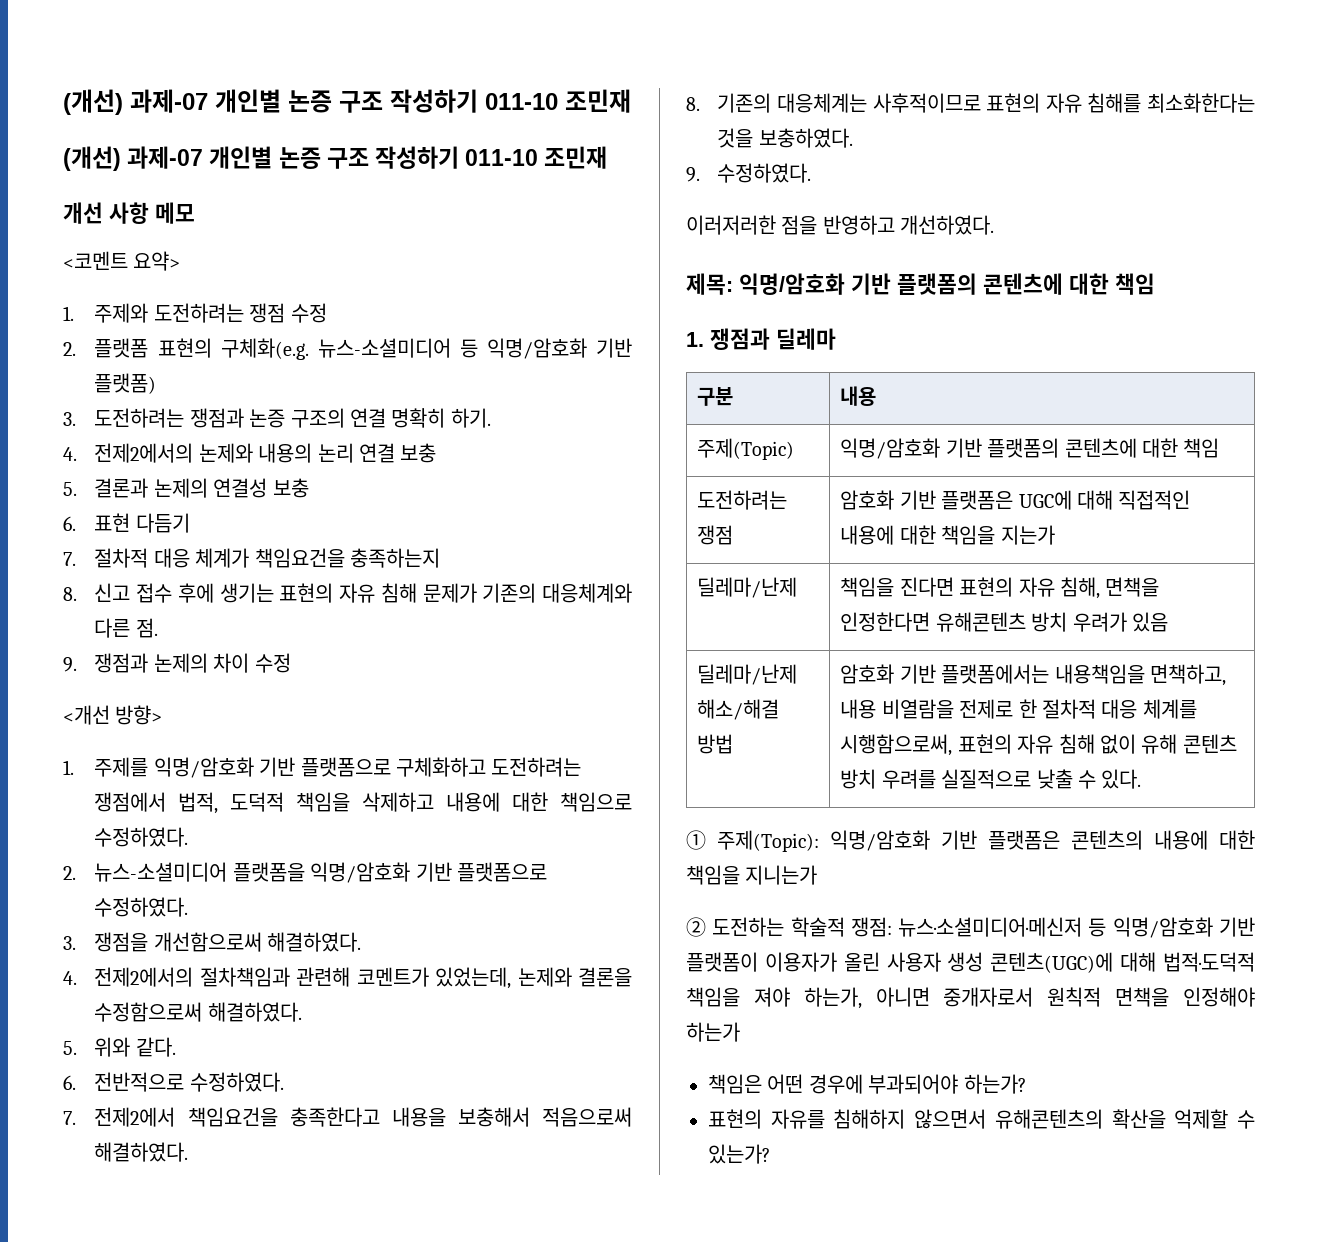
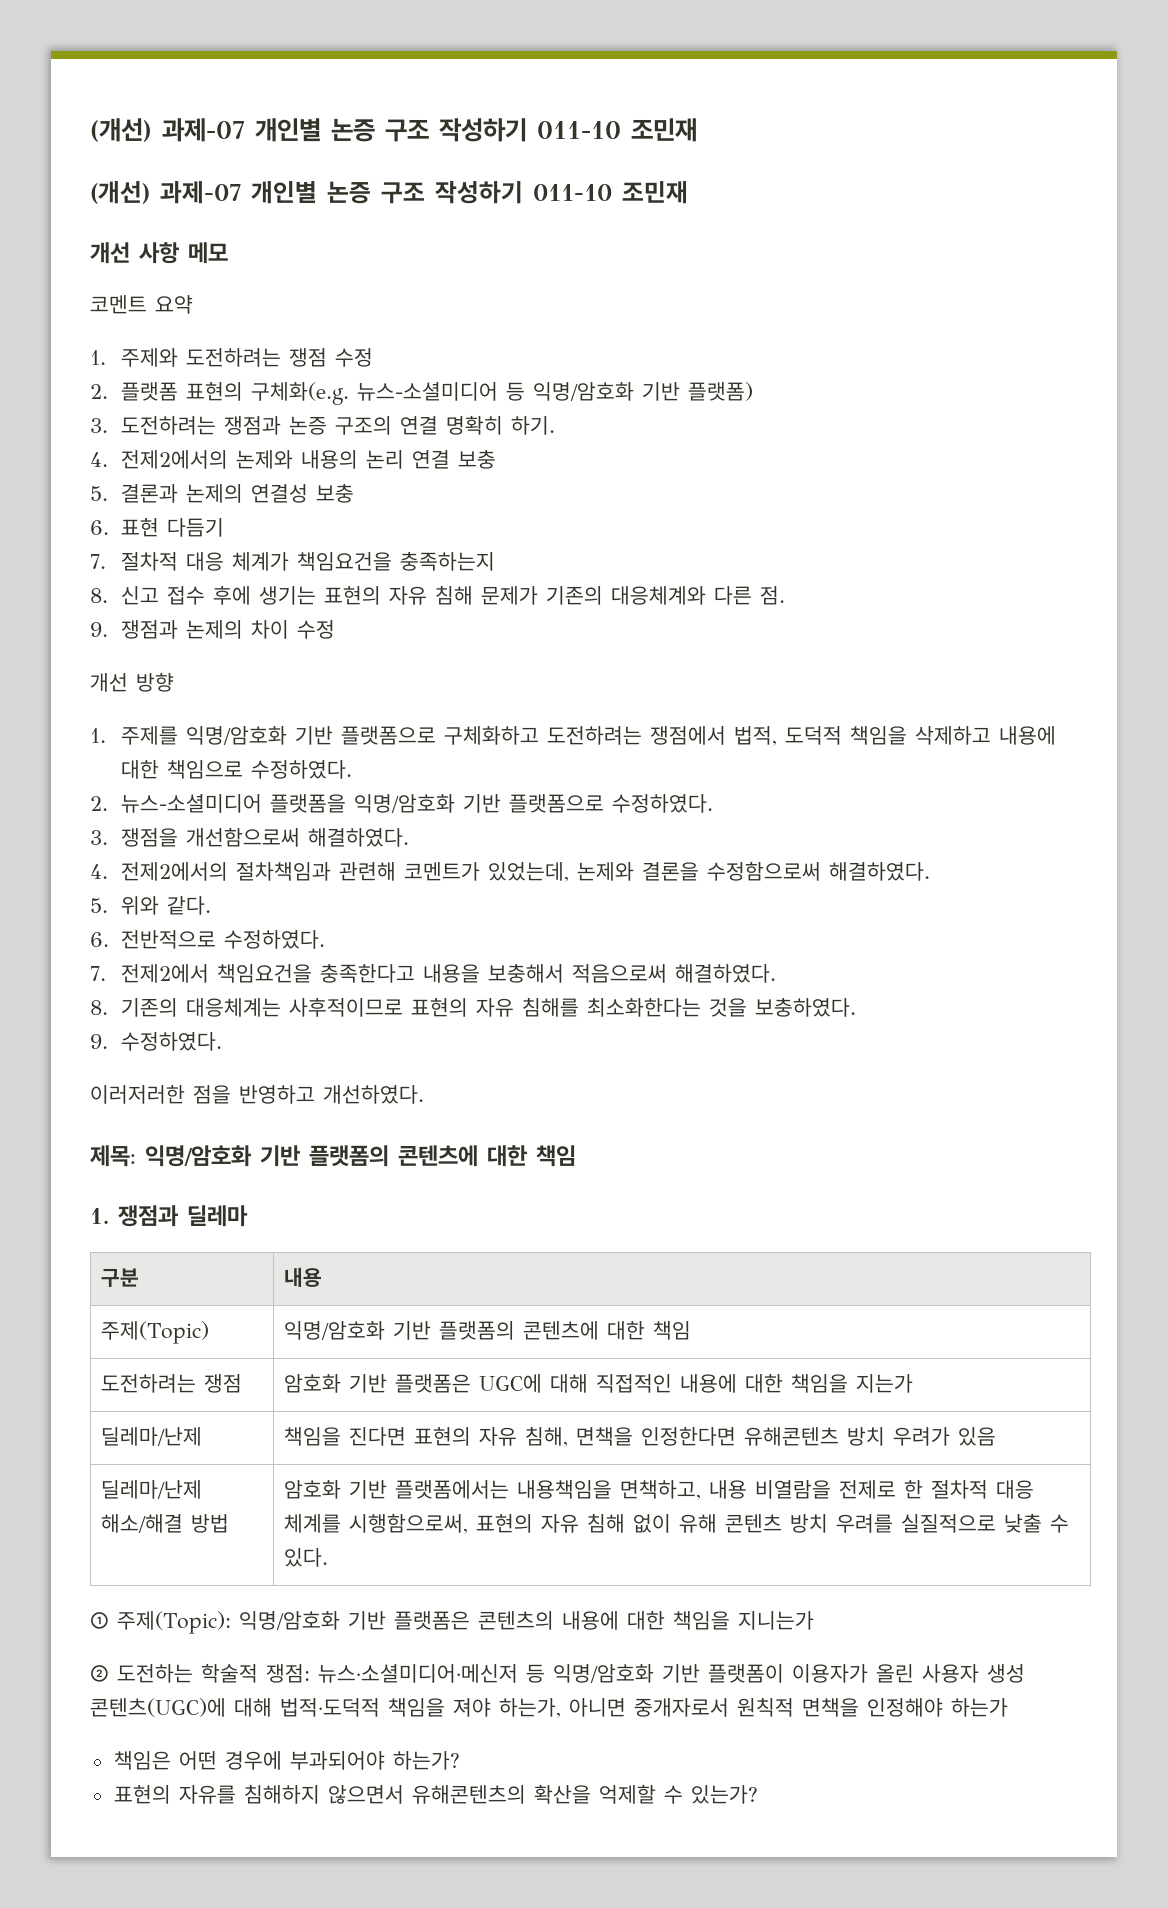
- <코멘트 요약>
+ 코멘트 요약
- <개선 방향>
+ 개선 방향

